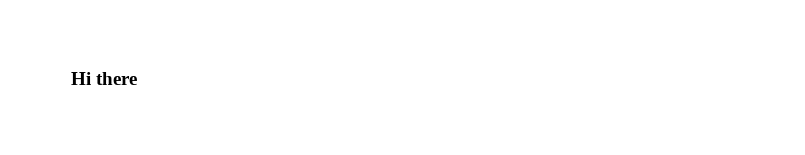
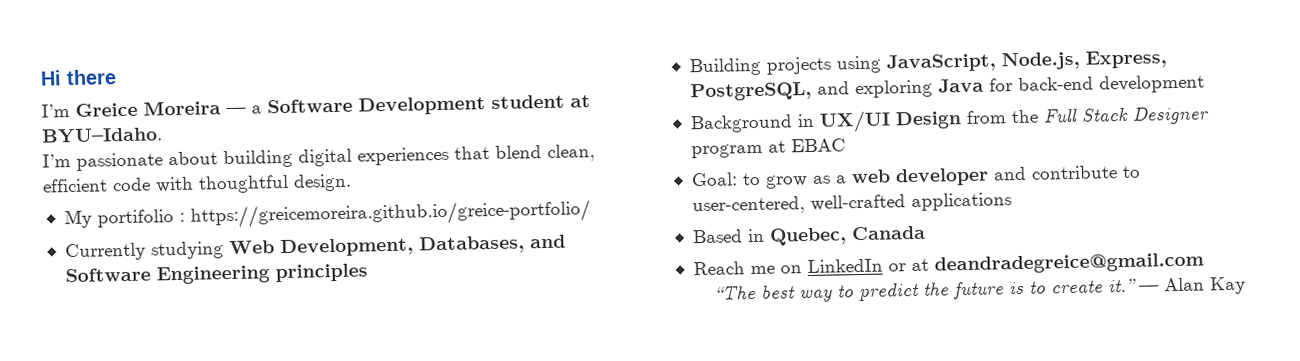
+ I’m Greice Moreira — a Software Development student at BYU–Idaho.
+ I’m passionate about building digital experiences that blend clean, efficient code with thoughtful design.
+ My portifolio : https://greicemoreira.github.io/greice-portfolio/
+ Currently studying Web Development, Databases, and Software Engineering principles
+ Building projects using JavaScript, Node.js, Express, PostgreSQL, and exploring Java for back-end development
+ Background in UX/UI Design from the Full Stack Designer program at EBAC
+ Goal: to grow as a web developer and contribute to user-centered, well-crafted applications
+ Based in Quebec, Canada
+ Reach me on LinkedIn or at deandradegreice@gmail.com
+ “The best way to predict the future is to create it.” — Alan Kay

